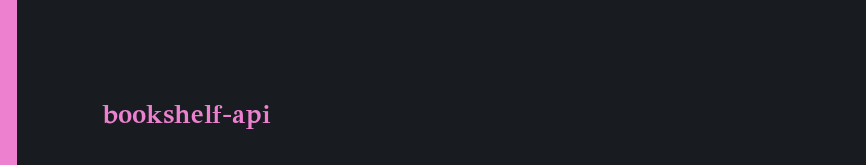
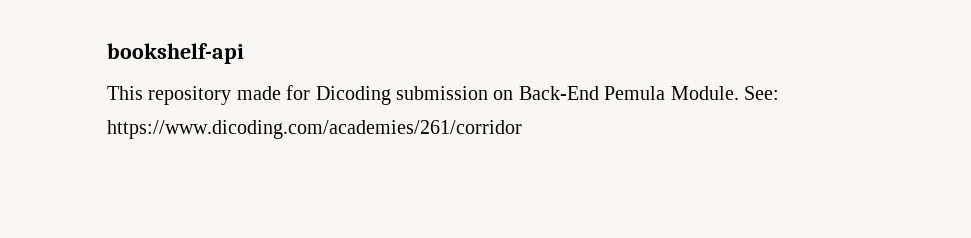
+ This repository made for Dicoding submission on Back-End Pemula Module. See: https://www.dicoding.com/academies/261/corridor

